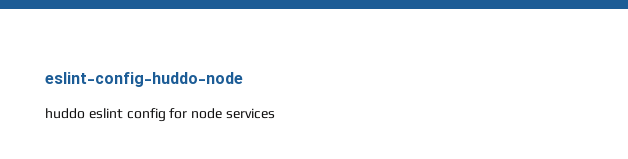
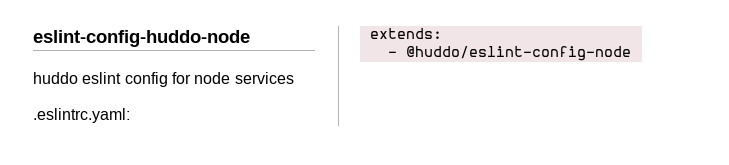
+ .eslintrc.yaml:
+ extends:
+ - @huddo/eslint-config-node

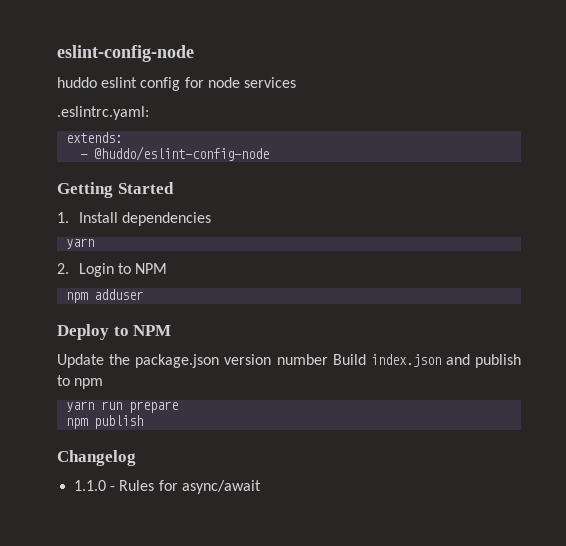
- eslint-config-huddo-node
+ eslint-config-node
+ Getting Started
+ 1. Install dependencies
+ yarn
+ 2. Login to NPM
+ npm adduser
+ Deploy to NPM
+ Update the package.json version number Build index.json and publish to npm
+ yarn run prepare
+ npm publish
+ Changelog
+ 1.1.0 - Rules for async/await

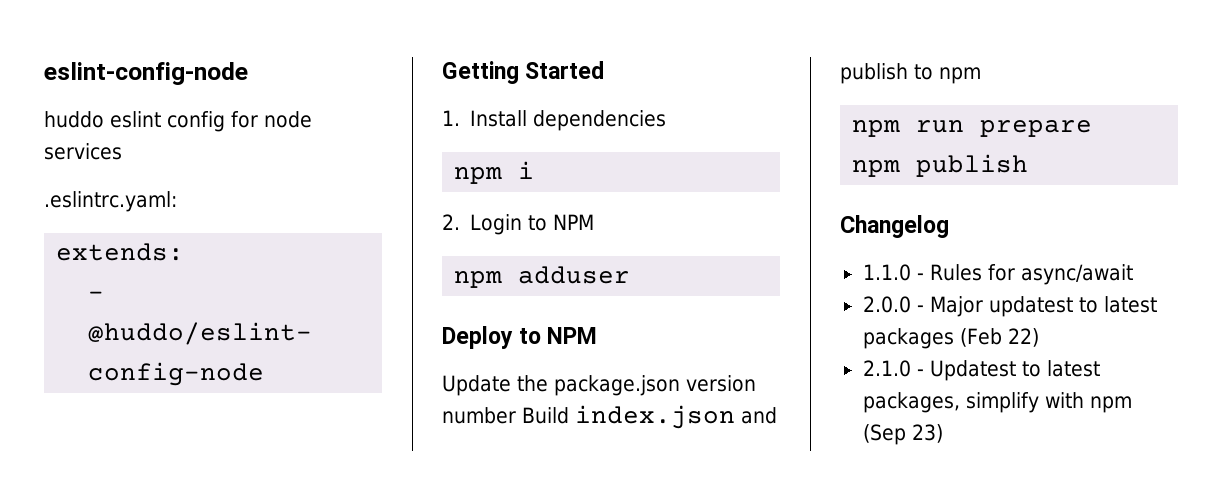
  1. Install dependencies
- yarn
+ npm i
- yarn run prepare
+ npm run prepare
+ 2.0.0 - Major updatest to latest packages (Feb 22)
+ 2.1.0 - Updatest to latest packages, simplify with npm (Sep 23)

